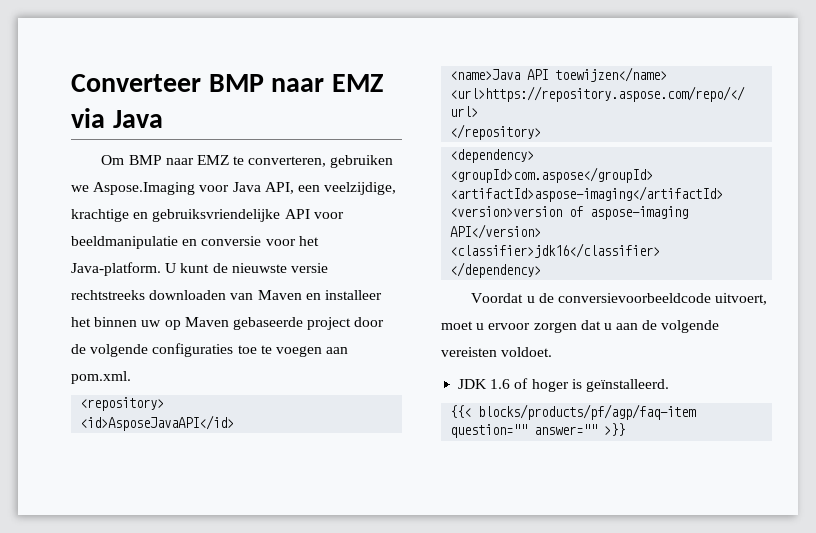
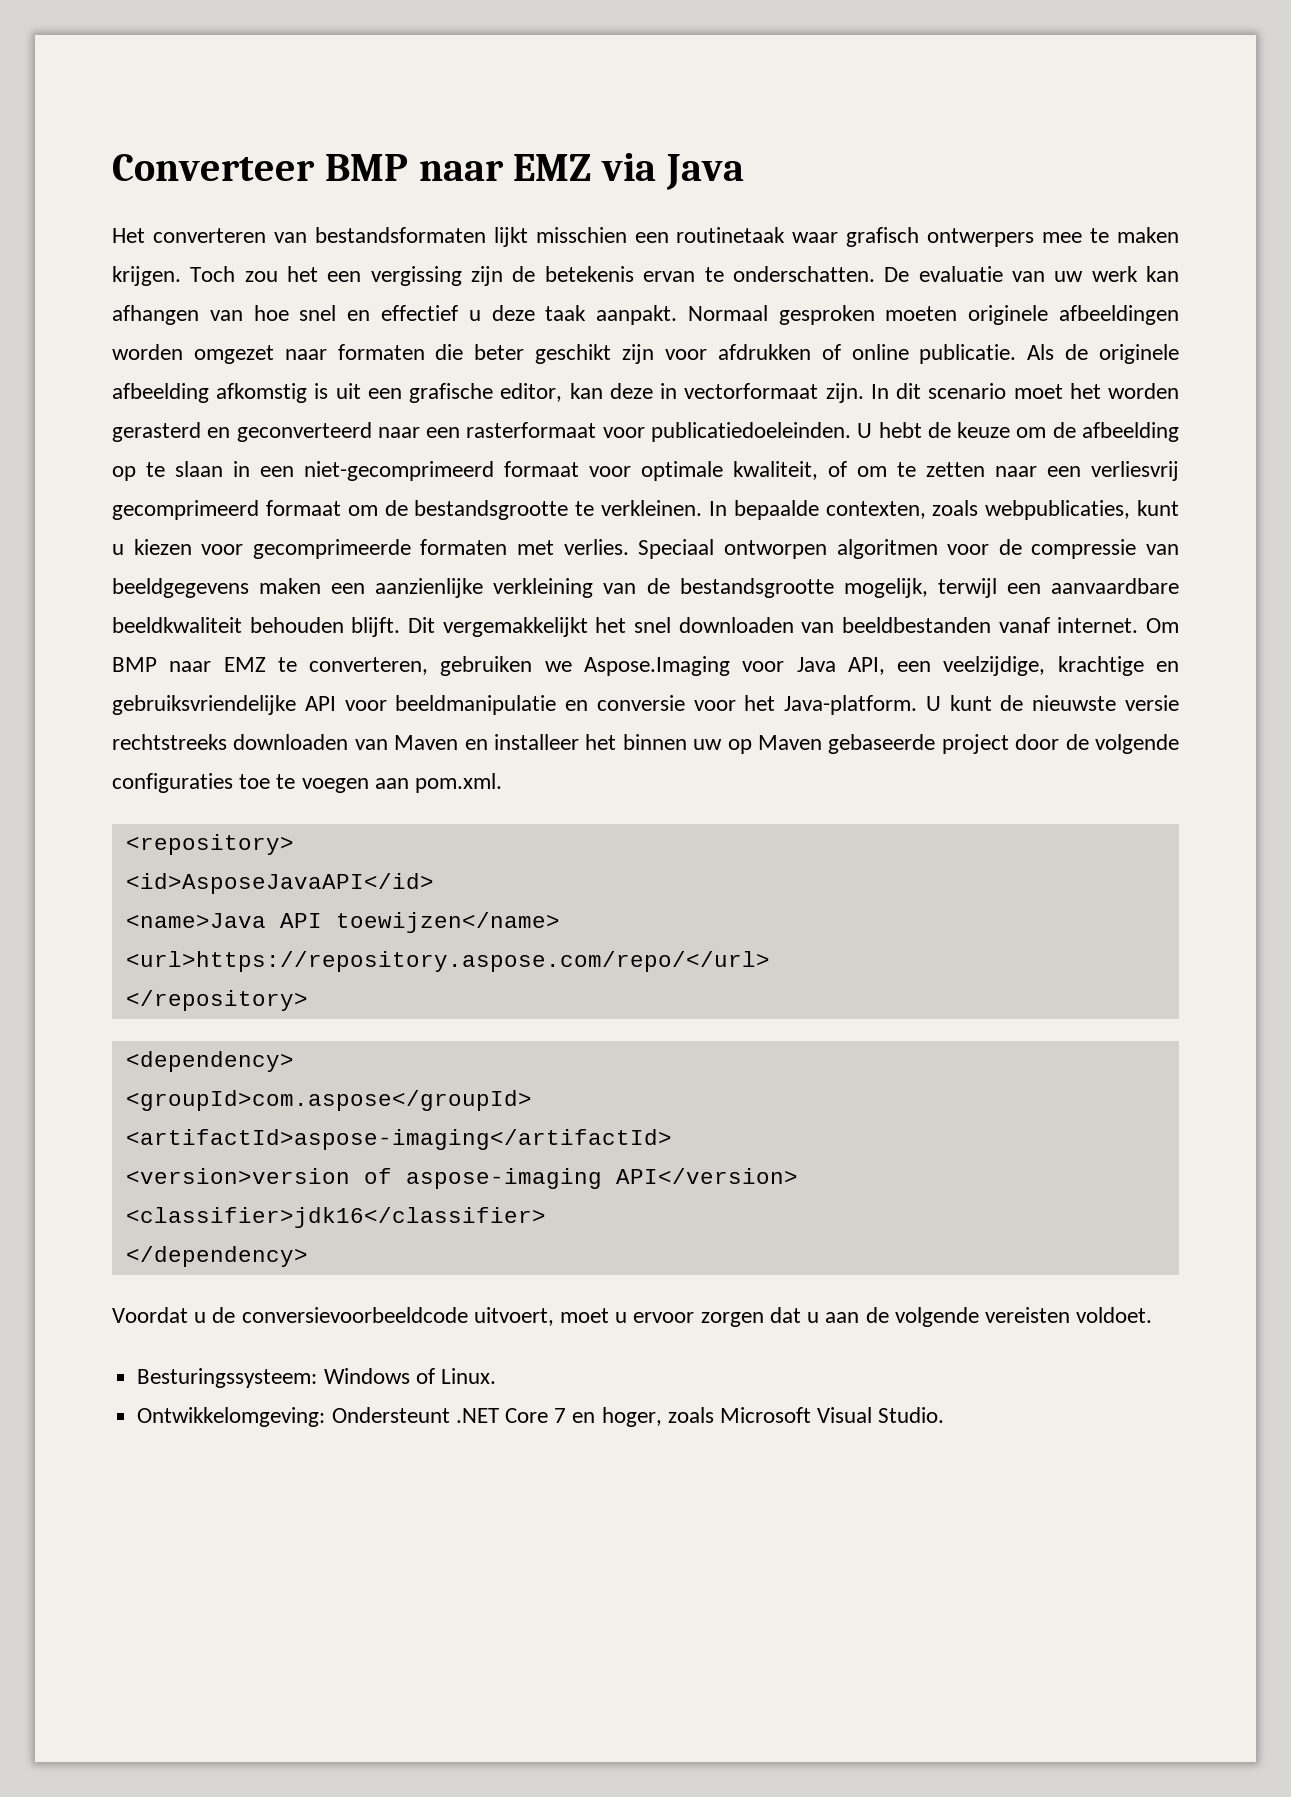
+ Het converteren van bestandsformaten lijkt misschien een routinetaak waar grafisch ontwerpers mee te maken krijgen. Toch zou het een vergissing zijn de betekenis ervan te onderschatten. De evaluatie van uw werk kan afhangen van hoe snel en effectief u deze taak aanpakt. Normaal gesproken moeten originele afbeeldingen worden omgezet naar formaten die beter geschikt zijn voor afdrukken of online publicatie. Als de originele afbeelding afkomstig is uit een grafische editor, kan deze in vectorformaat zijn. In dit scenario moet het worden gerasterd en geconverteerd naar een rasterformaat voor publicatiedoeleinden. U hebt de keuze om de afbeelding op te slaan in een niet-gecomprimeerd formaat voor optimale kwaliteit, of om te zetten naar een verliesvrij gecomprimeerd formaat om de bestandsgrootte te verkleinen. In bepaalde contexten, zoals webpublicaties, kunt u kiezen voor gecomprimeerde formaten met verlies. Speciaal ontworpen algoritmen voor de compressie van beeldgegevens maken een aanzienlijke verkleining van de bestandsgrootte mogelijk, terwijl een aanvaardbare beeldkwaliteit behouden blijft. Dit vergemakkelijkt het snel downloaden van beeldbestanden vanaf internet.
- JDK 1.6 of hoger is geïnstalleerd.
- {{< blocks/products/pf/agp/faq-item question="" answer="" >}}
+ Besturingssysteem: Windows of Linux.
+ Ontwikkelomgeving: Ondersteunt .NET Core 7 en hoger, zoals Microsoft Visual Studio.

